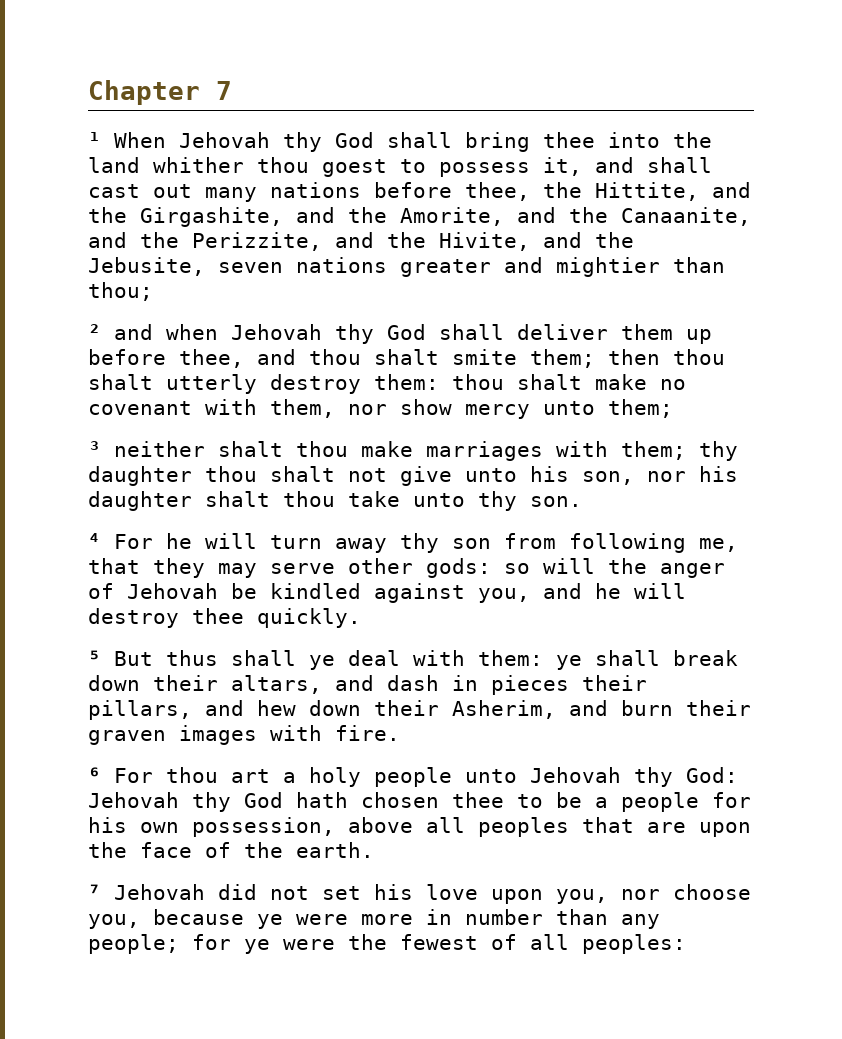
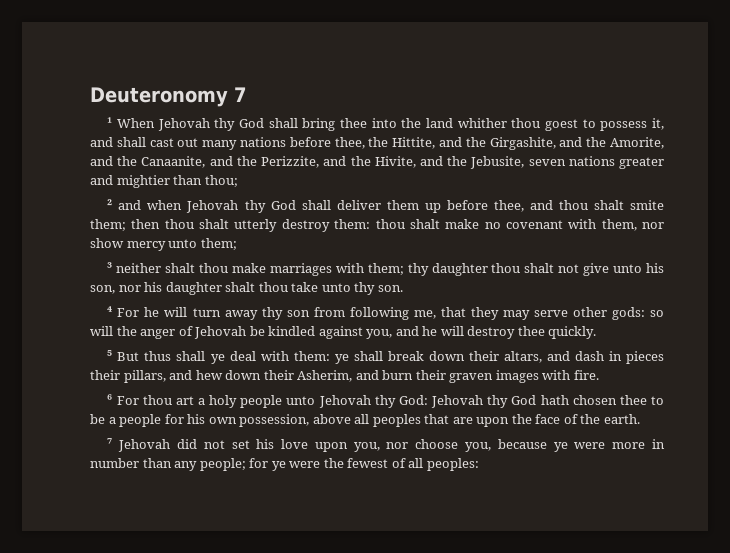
- Chapter 7
+ Deuteronomy 7

